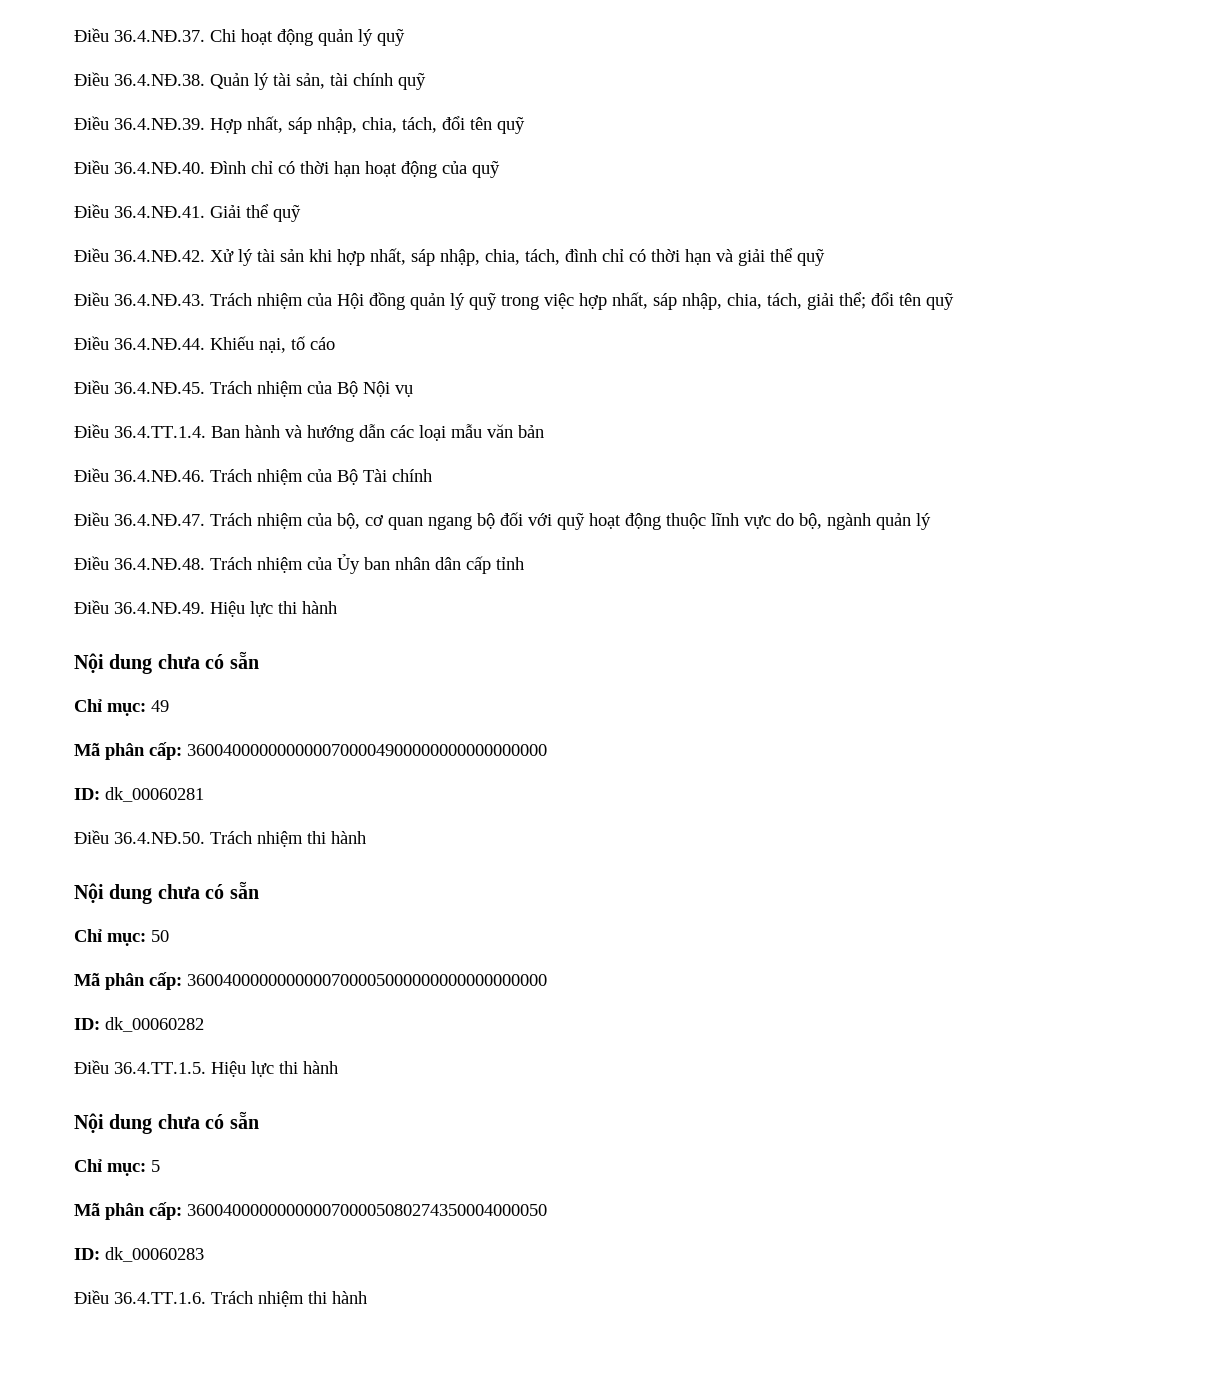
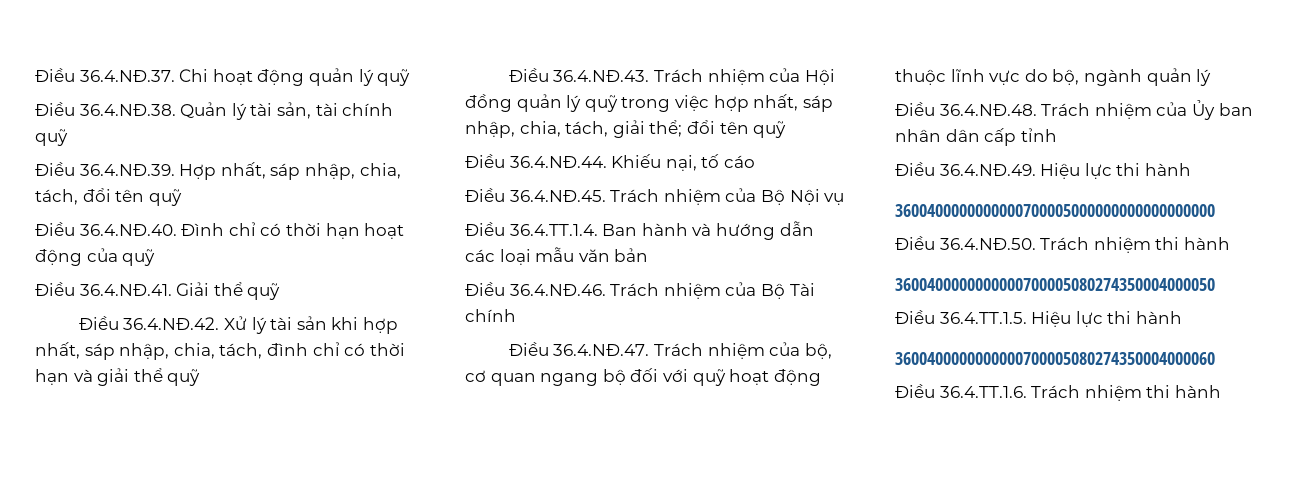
  Điều 36.4.NĐ.49. Hiệu lực thi hành
- Nội dung chưa có sẵn
- Chỉ mục: 49
- Mã phân cấp: 3600400000000000700004900000000000000000
- ID: dk_00060281
+ 3600400000000000700005000000000000000000
  Điều 36.4.NĐ.50. Trách nhiệm thi hành
- Nội dung chưa có sẵn
- Chỉ mục: 50
- Mã phân cấp: 3600400000000000700005000000000000000000
- ID: dk_00060282
+ 3600400000000000700005080274350004000050
  Điều 36.4.TT.1.5. Hiệu lực thi hành
- Nội dung chưa có sẵn
- Chỉ mục: 5
- Mã phân cấp: 3600400000000000700005080274350004000050
- ID: dk_00060283
+ 3600400000000000700005080274350004000060

